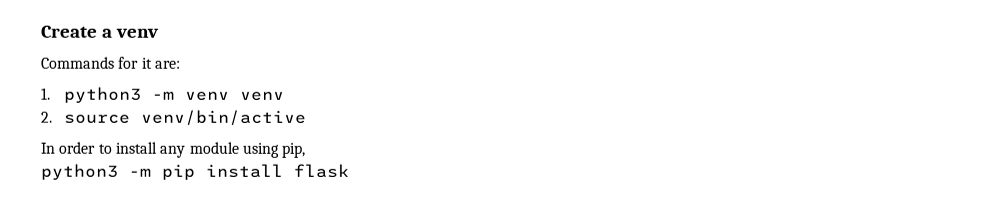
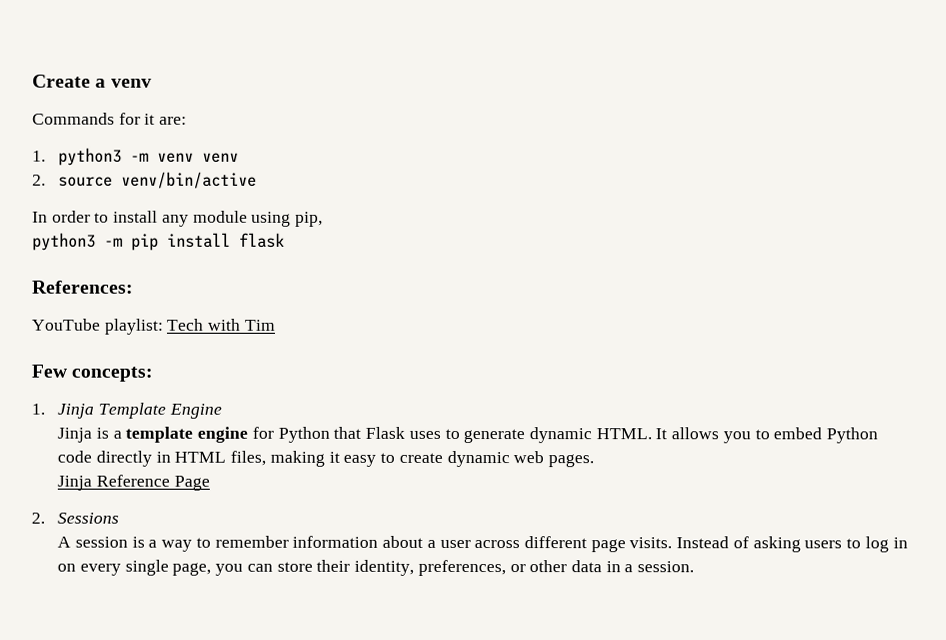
+ References:
+ YouTube playlist: Tech with Tim
+ Few concepts:
+ 1. Jinja Template Engine
+ Jinja is a template engine for Python that Flask uses to generate dynamic HTML. It allows you to embed Python code directly in HTML files, making it easy to create dynamic web pages.
+ Jinja Reference Page
+ 2. Sessions
+ A session is a way to remember information about a user across different page visits. Instead of asking users to log in on every single page, you can store their identity, preferences, or other data in a session.

